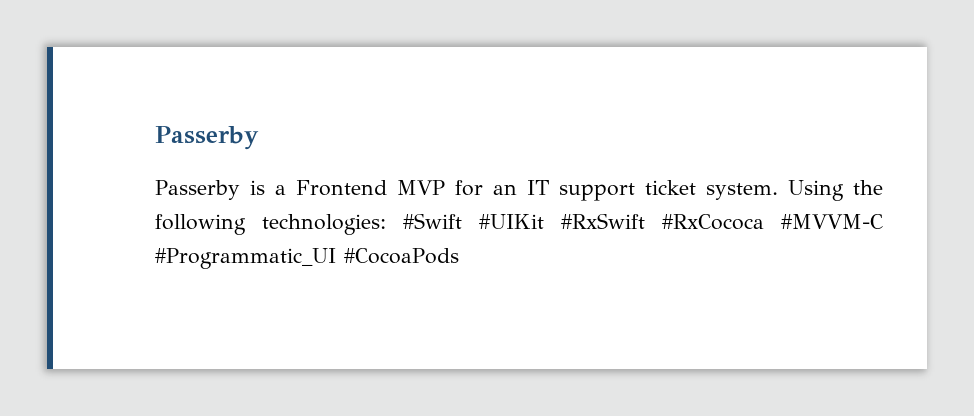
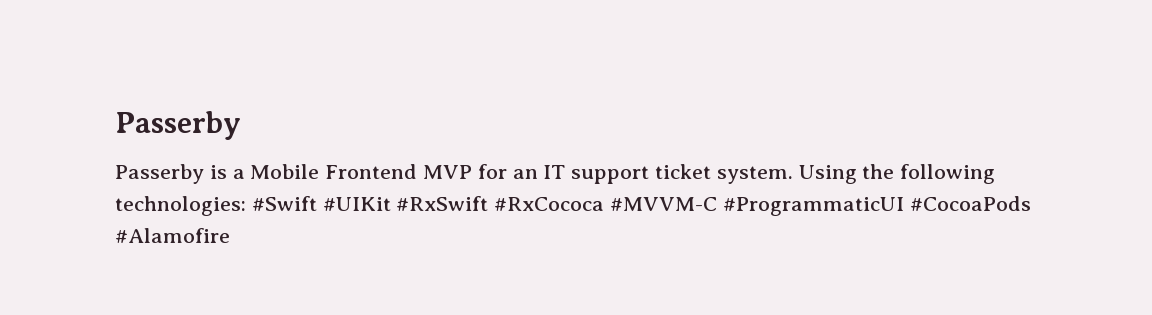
- Passerby is a Frontend MVP for an IT support ticket system.
+ Passerby is a Mobile Frontend MVP for an IT support ticket system.
- Using the following technologies: #Swift #UIKit #RxSwift #RxCococa #MVVM-C #Programmatic_UI #CocoaPods
+ Using the following technologies: #Swift #UIKit #RxSwift #RxCococa #MVVM-C #ProgrammaticUI #CocoaPods #Alamofire

